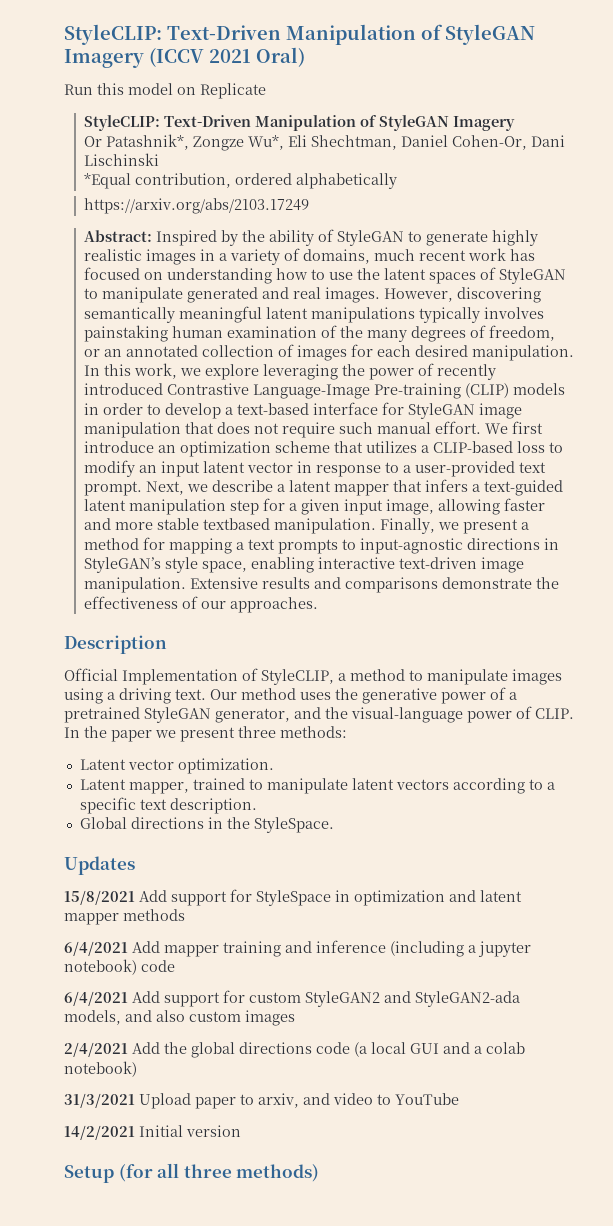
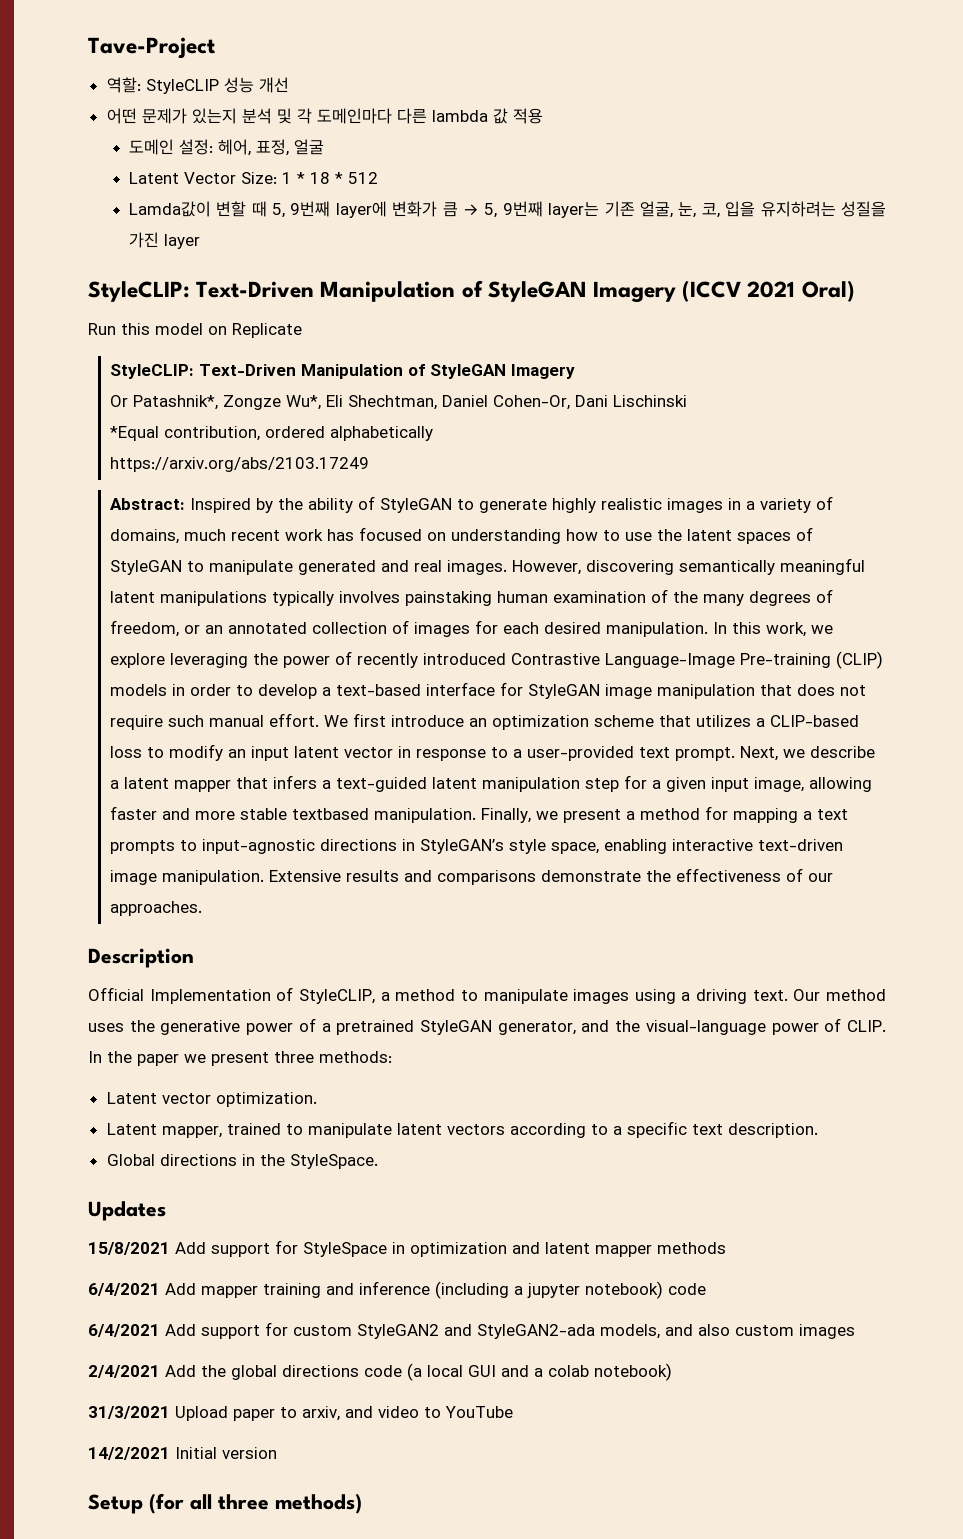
+ Tave-Project
+ 역할: StyleCLIP 성능 개선
+ 어떤 문제가 있는지 분석 및 각 도메인마다 다른 lambda 값 적용
+ 도메인 설정: 헤어, 표정, 얼굴
+ Latent Vector Size: 1 * 18 * 512
+ Lamda값이 변할 때 5, 9번째 layer에 변화가 큼 → 5, 9번째 layer는 기존 얼굴, 눈, 코, 입을 유지하려는 성질을 가진 layer

